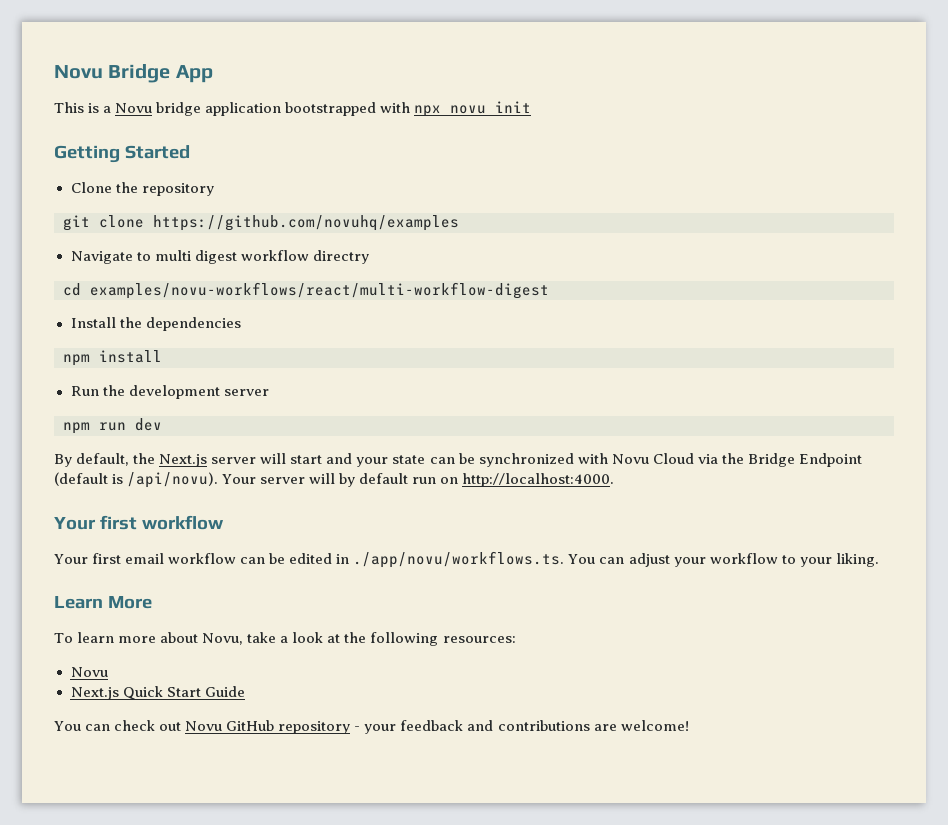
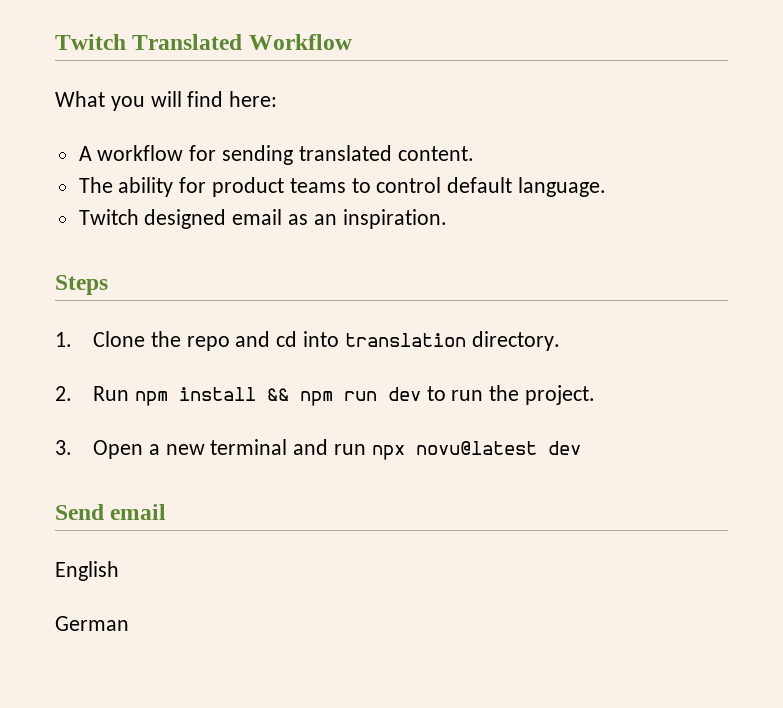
- Novu Bridge App
- This is a Novu bridge application bootstrapped with npx novu init
- Getting Started
- Clone the repository
- git clone https://github.com/novuhq/examples
- Navigate to multi digest workflow directry
- cd examples/novu-workflows/react/multi-workflow-digest
- Install the dependencies
- npm install
- Run the development server
- npm run dev
- By default, the Next.js server will start and your state can be synchronized with Novu Cloud via the Bridge Endpoint (default is /api/novu). Your server will by default run on http://localhost:4000.
- Your first workflow
- Your first email workflow can be edited in ./app/novu/workflows.ts. You can adjust your workflow to your liking.
- Learn More
- To learn more about Novu, take a look at the following resources:
- Novu
- Next.js Quick Start Guide
- You can check out Novu GitHub repository - your feedback and contributions are welcome!
+ Twitch Translated Workflow
+ What you will find here:
+ A workflow for sending translated content.
+ The ability for product teams to control default language.
+ Twitch designed email as an inspiration.
+ Steps
+ 1. Clone the repo and cd into translation directory.
+ 2. Run npm install && npm run dev to run the project.
+ 3. Open a new terminal and run npx novu@latest dev
+ Send email
+ English
+ German

